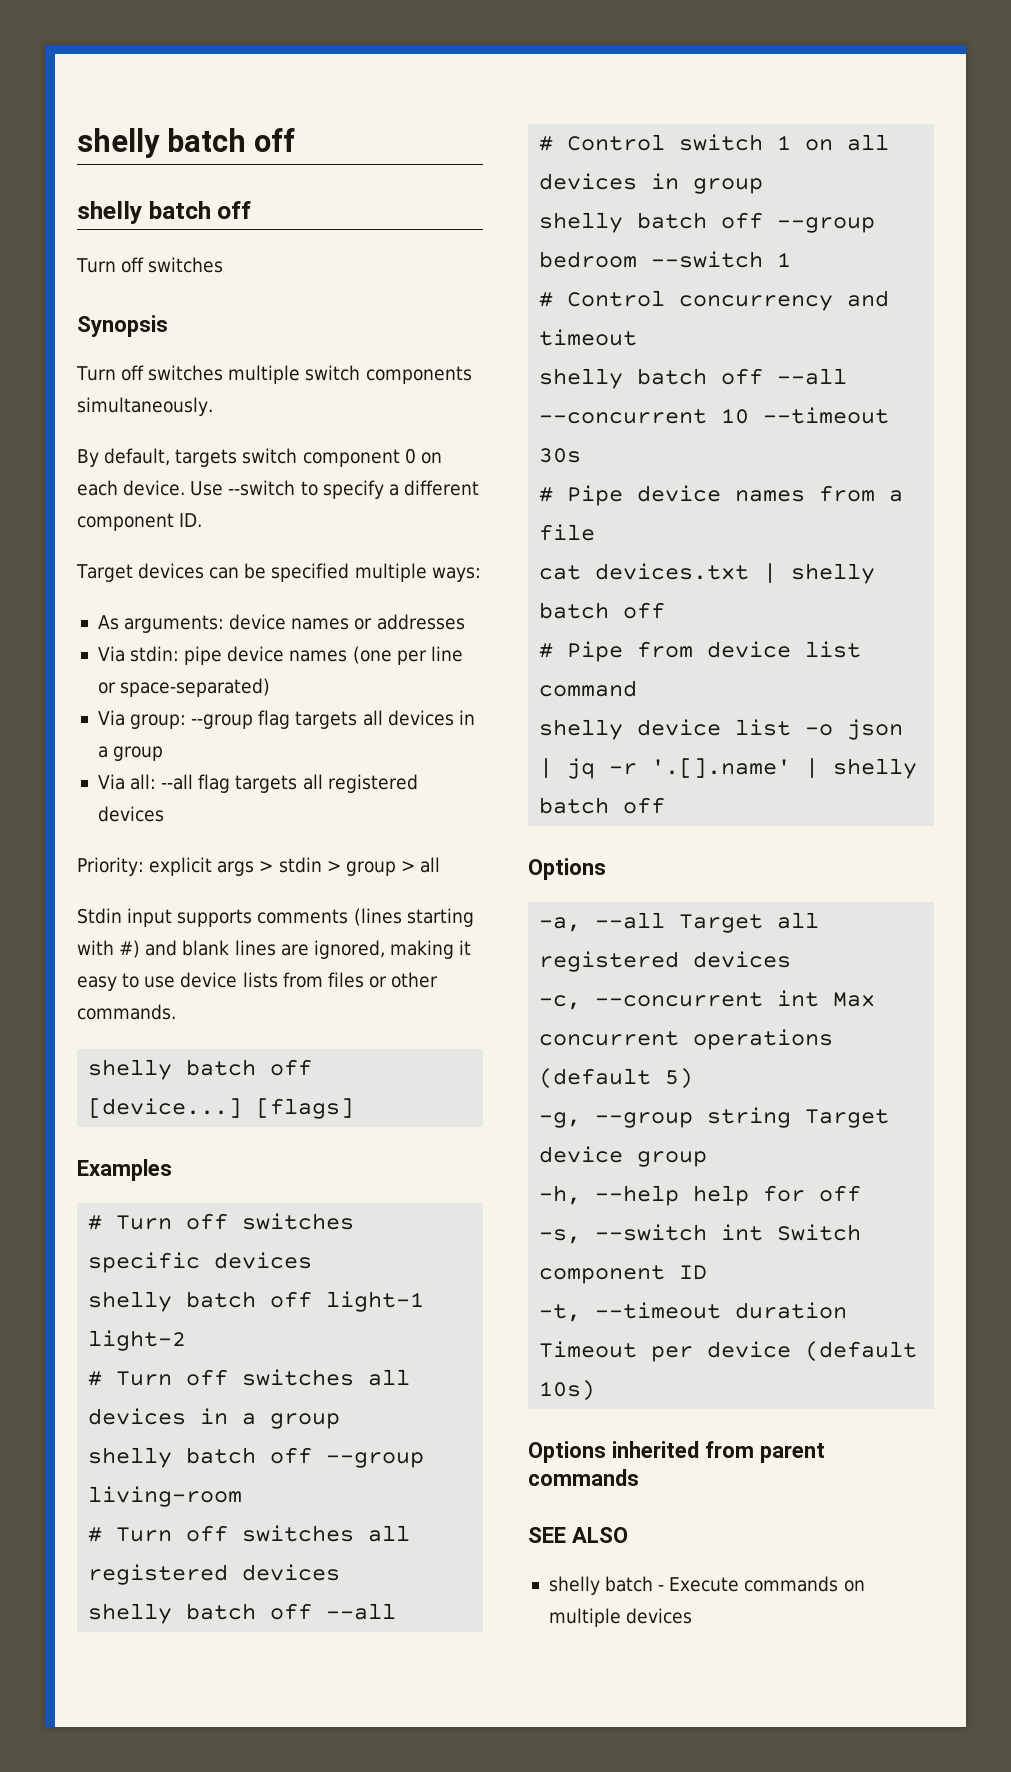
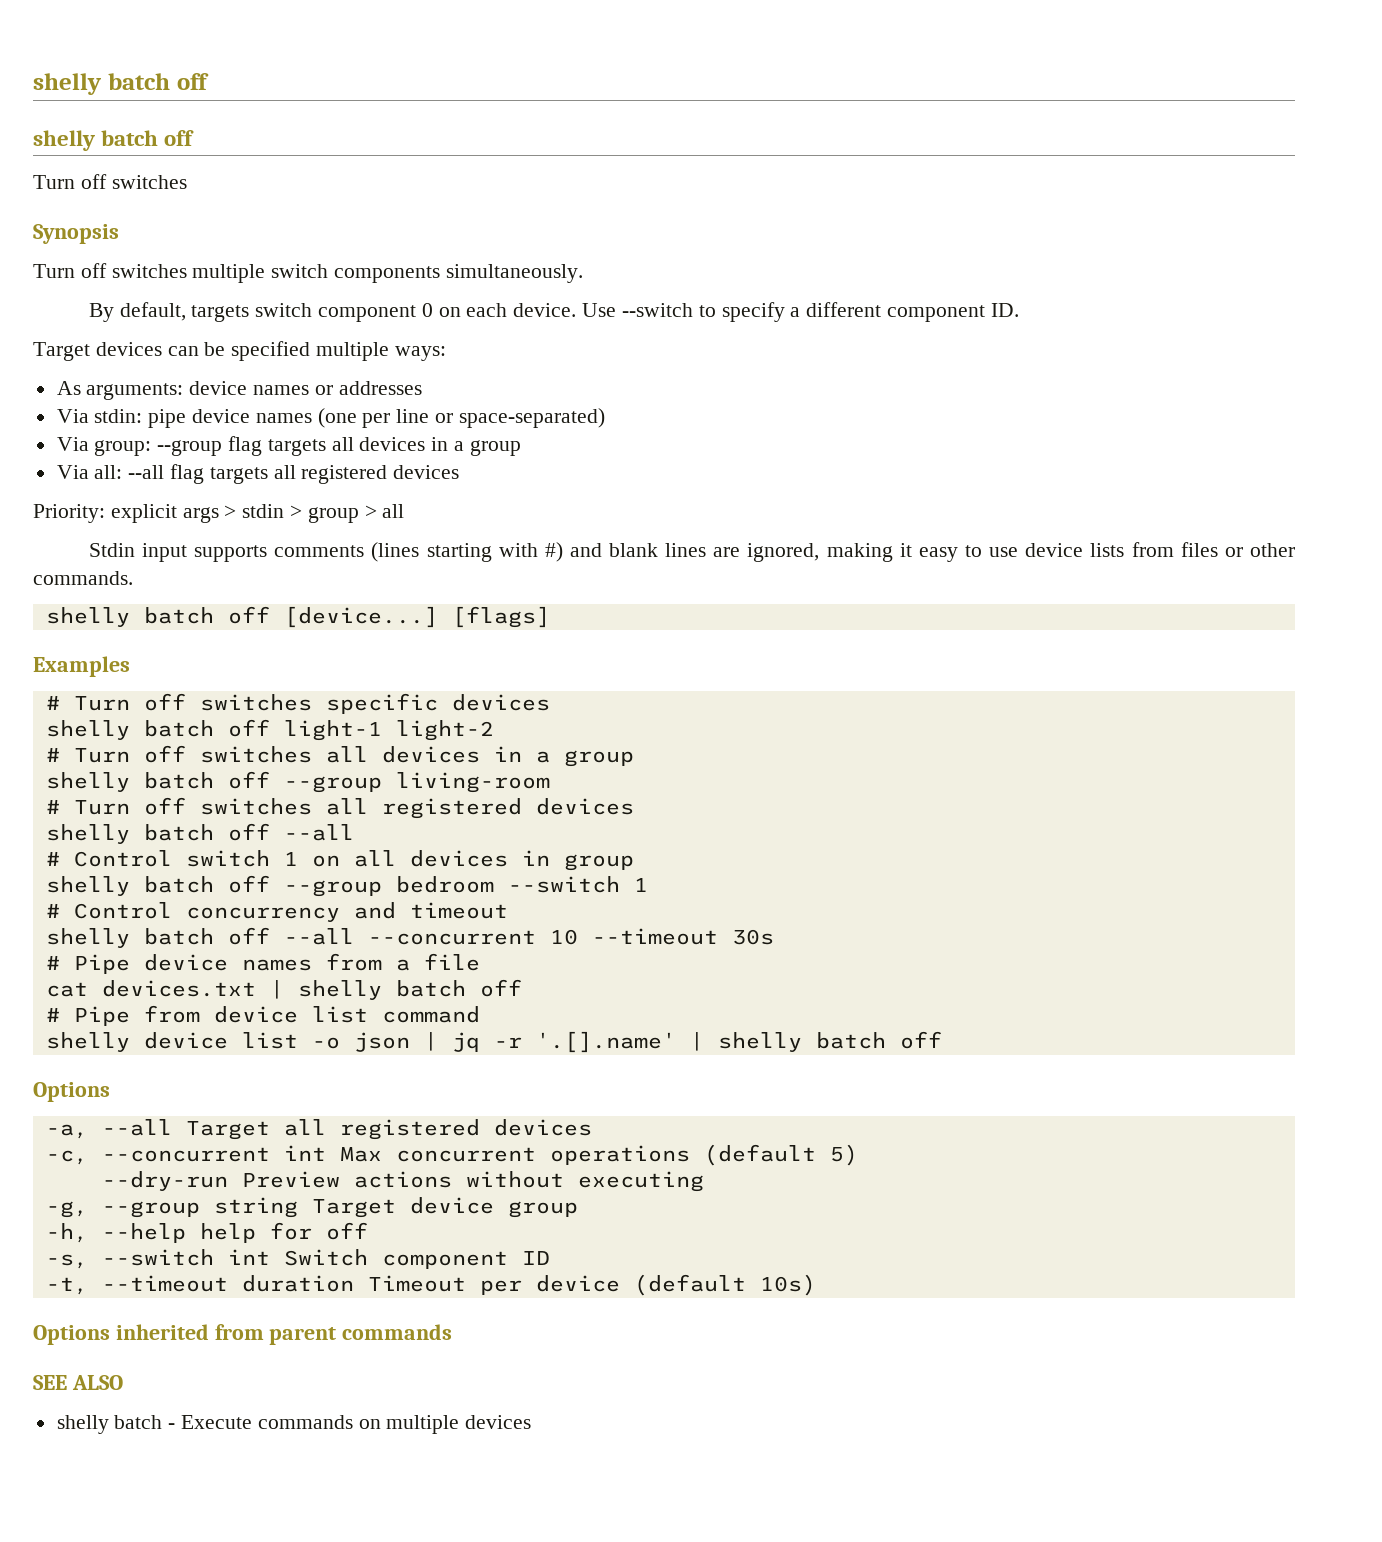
+ --dry-run Preview actions without executing

